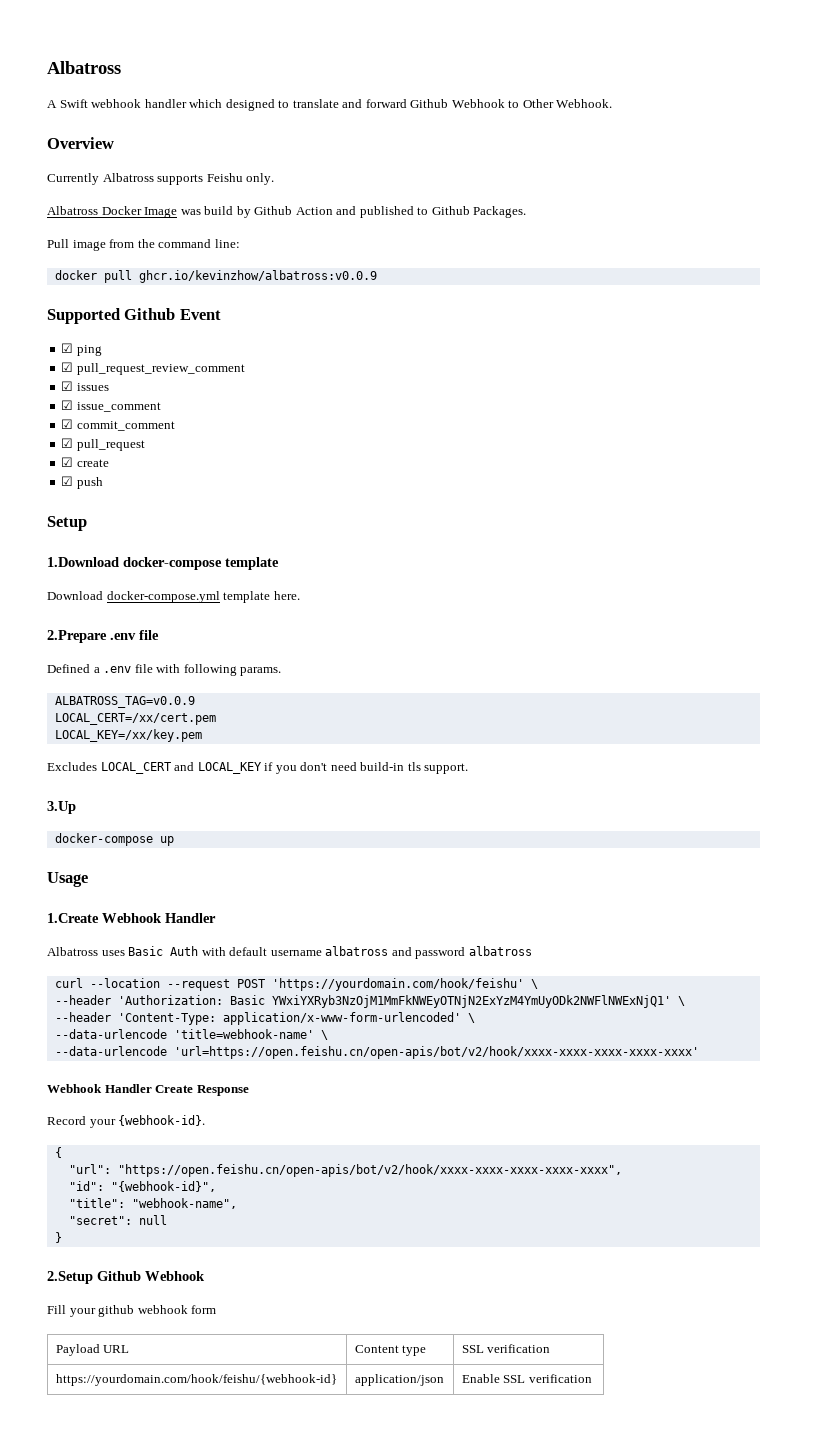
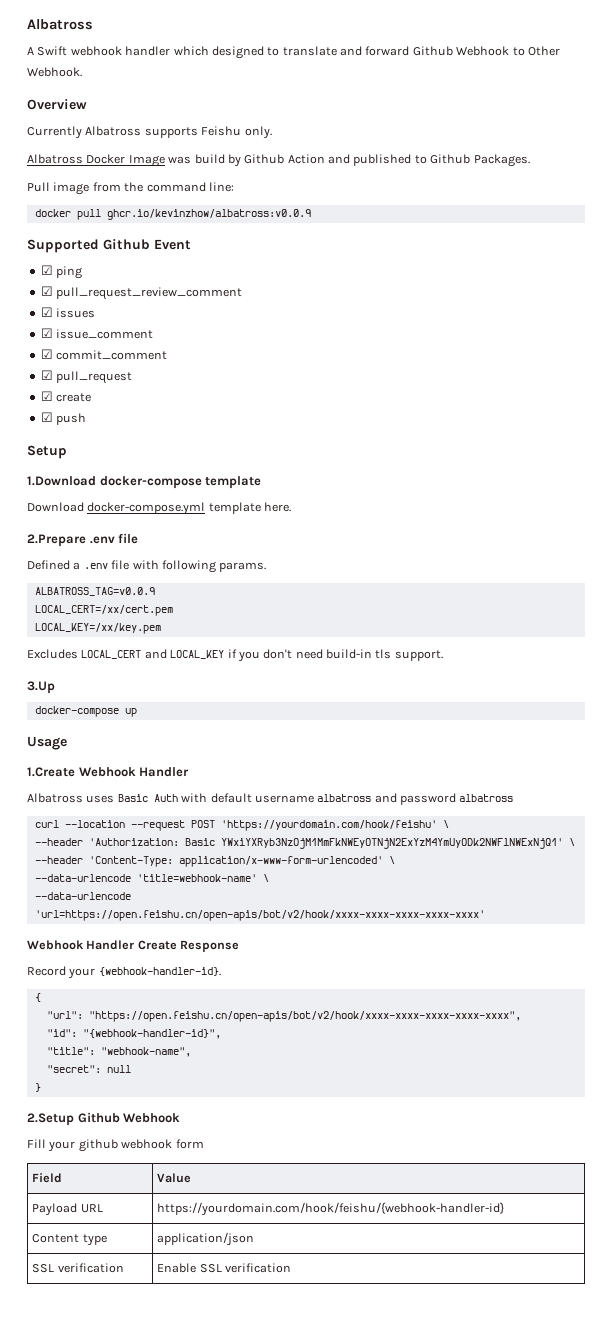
- Record your {webhook-id}.
+ Record your {webhook-handler-id}.
- "id": "{webhook-id}",
+ "id": "{webhook-handler-id}",
+ Field | Value
- Payload URL | Content type | SSL verification
- https://yourdomain.com/hook/feishu/{webhook-id} | application/json | Enable SSL verification
+ Payload URL | https://yourdomain.com/hook/feishu/{webhook-handler-id}
+ Content type | application/json
+ SSL verification | Enable SSL verification

